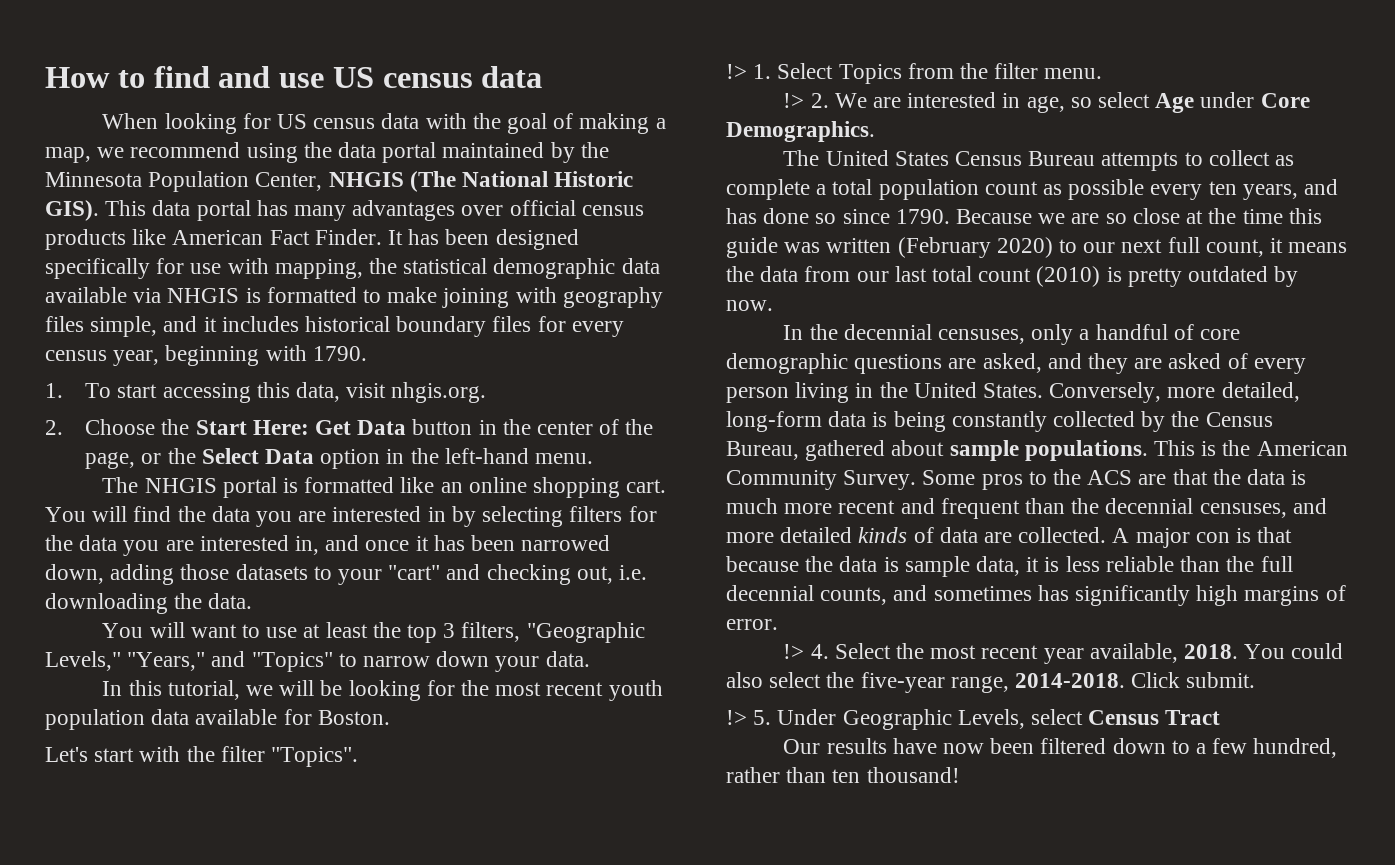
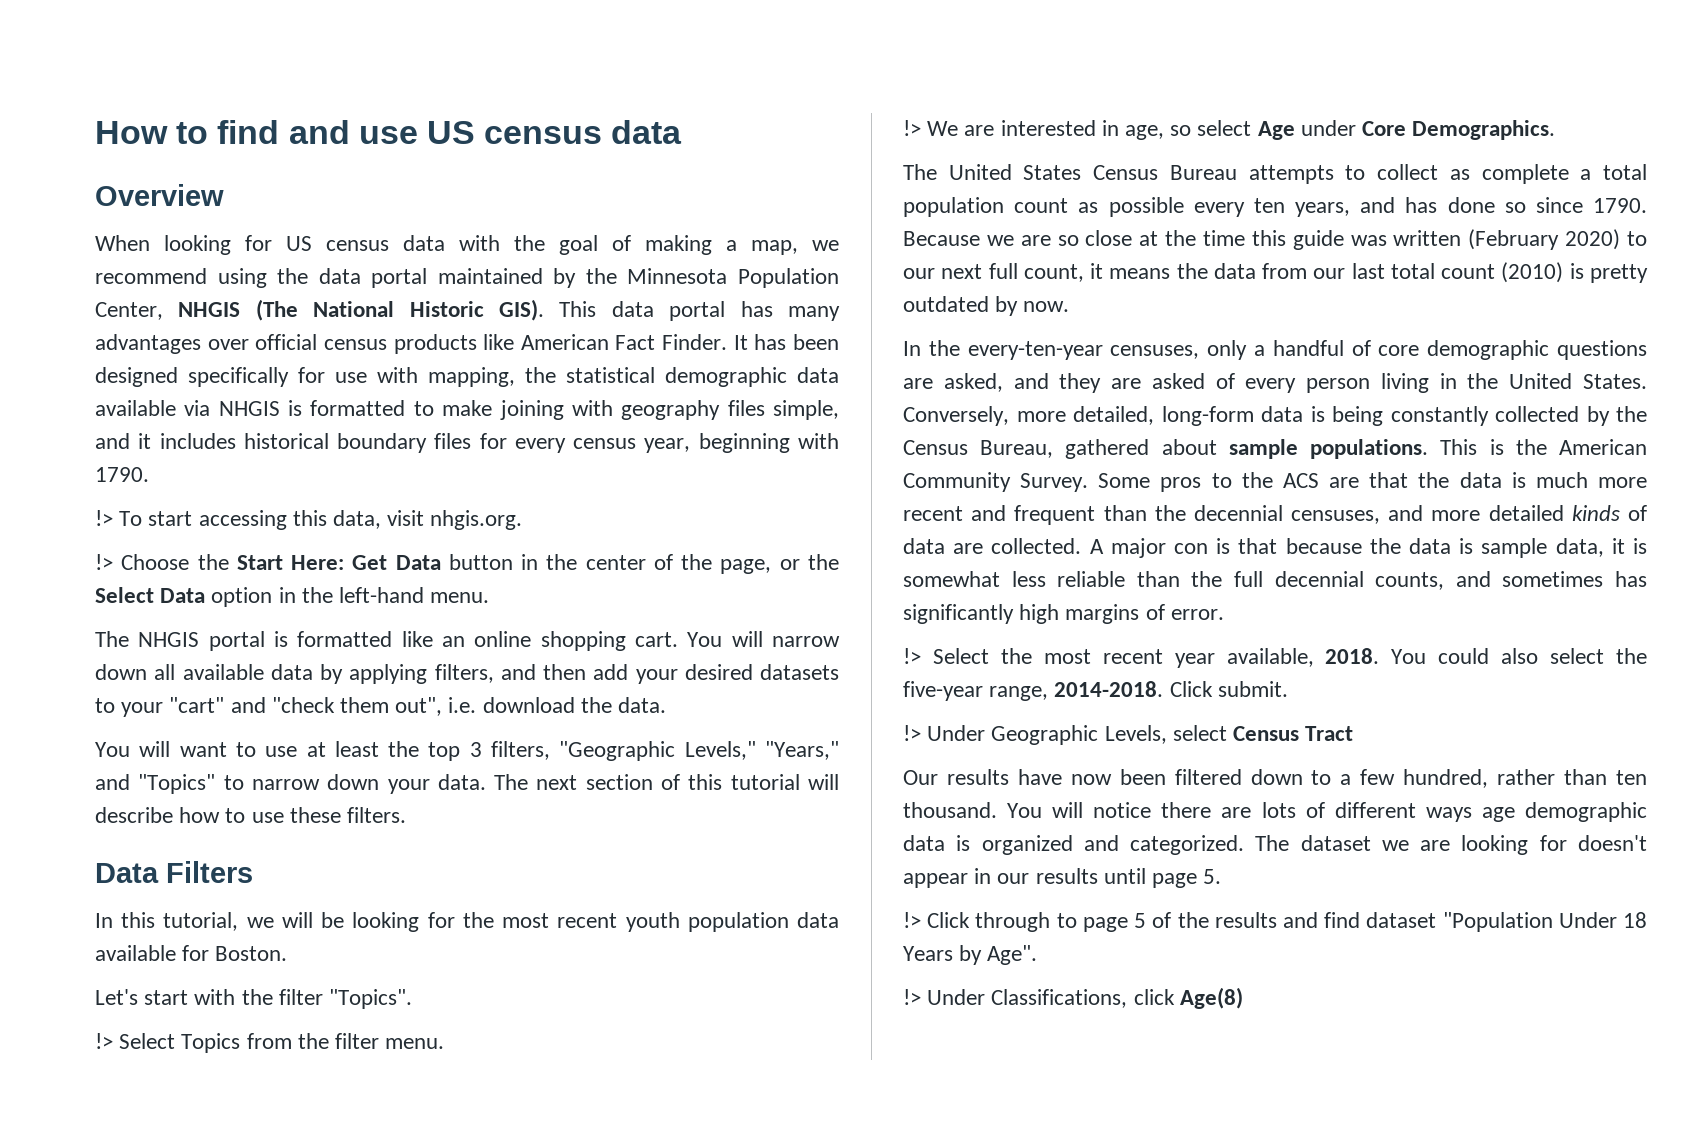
+ Overview
- 1. To start accessing this data, visit nhgis.org.
+ !> To start accessing this data, visit nhgis.org.
- 2. Choose the Start Here: Get Data button in the center of the page, or the Select Data option in the left-hand menu.
+ !> Choose the Start Here: Get Data button in the center of the page, or the Select Data option in the left-hand menu.
- You will find the data you are interested in by selecting filters for the data you are interested in, and once it has been narrowed down, adding those datasets to your "cart" and checking out, i.e. downloading the data.
+ You will narrow down all available data by applying filters, and then add your desired datasets to your "cart" and "check them out", i.e. download the data.
+ The next section of this tutorial will describe how to use these filters.
+ Data Filters
- !> 1. Select Topics from the filter menu.
+ !> Select Topics from the filter menu.
- !> 2. We are interested in age, so select Age under Core Demographics.
+ !> We are interested in age, so select Age under Core Demographics.
- In the decennial censuses, only a handful of core demographic questions are asked, and they are asked of every person living in the United States.
+ In the every-ten-year censuses, only a handful of core demographic questions are asked, and they are asked of every person living in the United States.
- A major con is that because the data is sample data, it is less reliable than the full decennial counts, and sometimes has significantly high margins of error.
+ A major con is that because the data is sample data, it is somewhat less reliable than the full decennial counts, and sometimes has significantly high margins of error.
- !> 4. Select the most recent year available, 2018.
+ !> Select the most recent year available, 2018.
- !> 5. Under Geographic Levels, select Census Tract
+ !> Under Geographic Levels, select Census Tract
- Our results have now been filtered down to a few hundred, rather than ten thousand!
+ Our results have now been filtered down to a few hundred, rather than ten thousand. You will notice there are lots of different ways age demographic data is organized and categorized. The dataset we are looking for doesn't appear in our results until page 5.
+ !> Click through to page 5 of the results and find dataset "Population Under 18 Years by Age".
+ !> Under Classifications, click Age(8)

